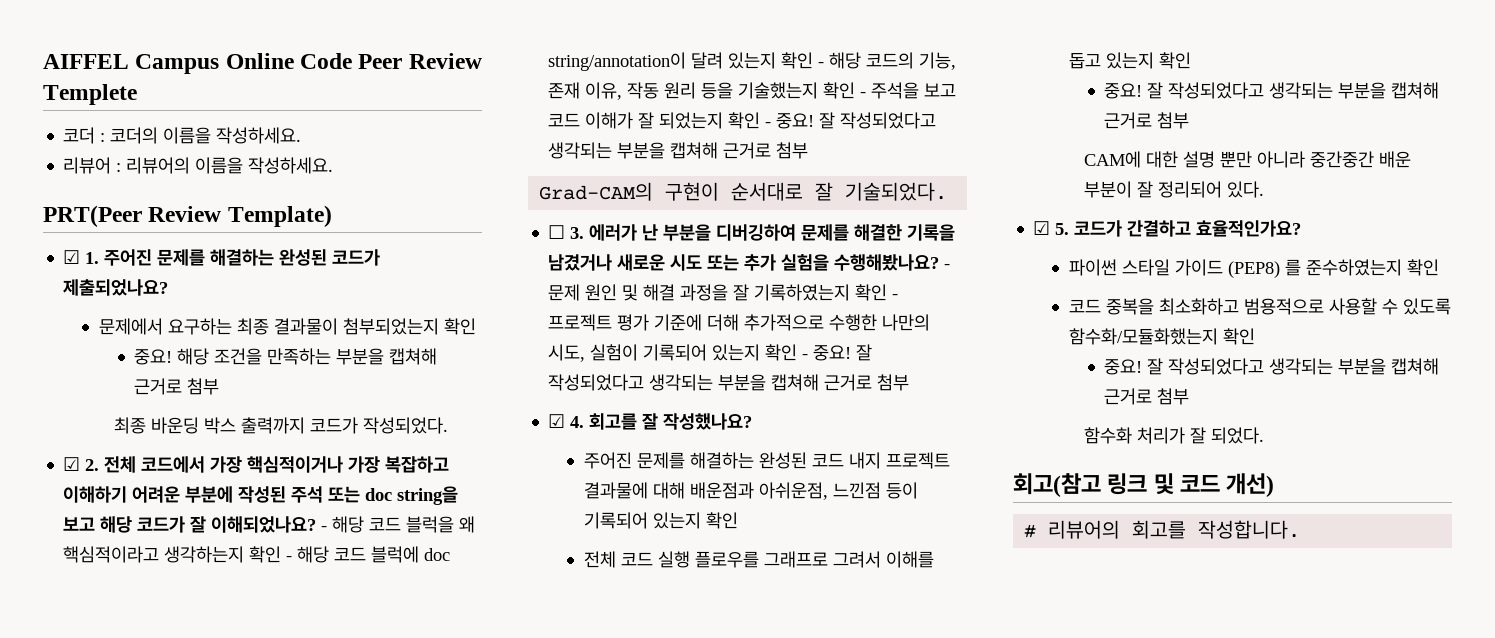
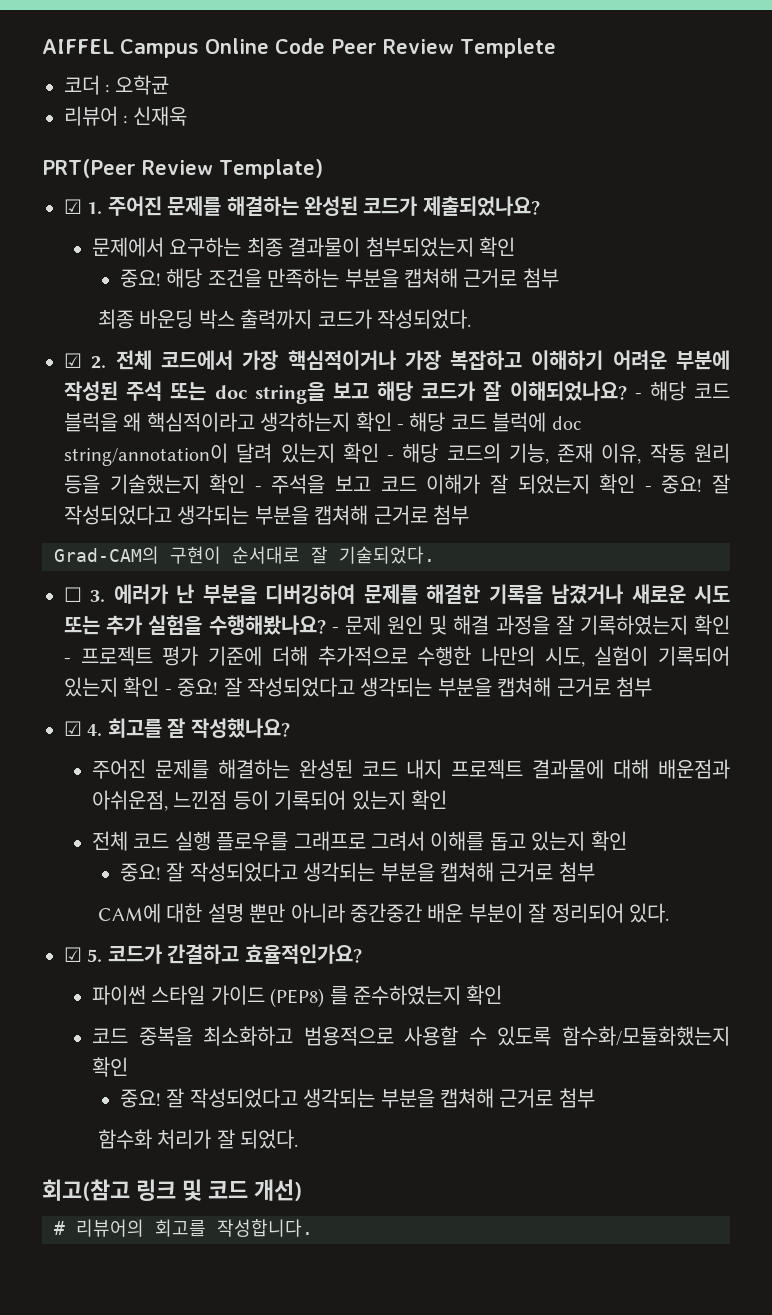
- 코더 : 코더의 이름을 작성하세요.
+ 코더 : 오학균
- 리뷰어 : 리뷰어의 이름을 작성하세요.
+ 리뷰어 : 신재욱

